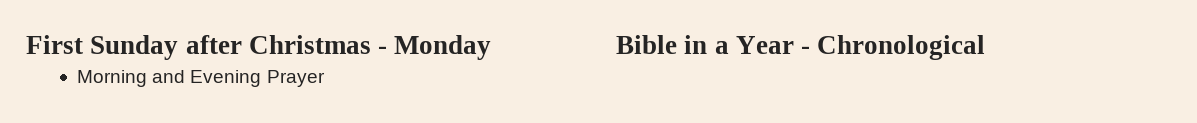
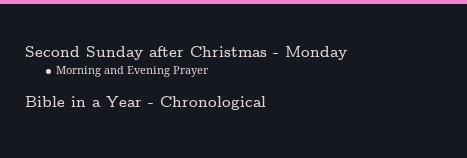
- First Sunday after Christmas - Monday
+ Second Sunday after Christmas - Monday

